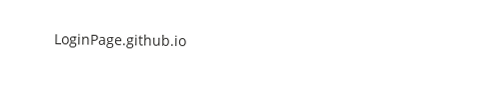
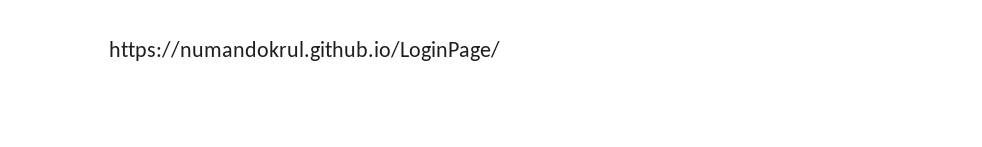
- LoginPage.github.io
+ https://numandokrul.github.io/LoginPage/

